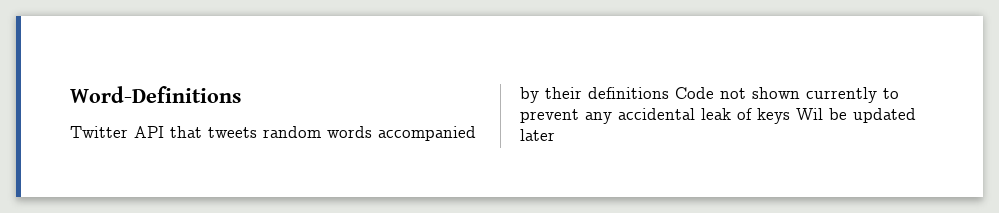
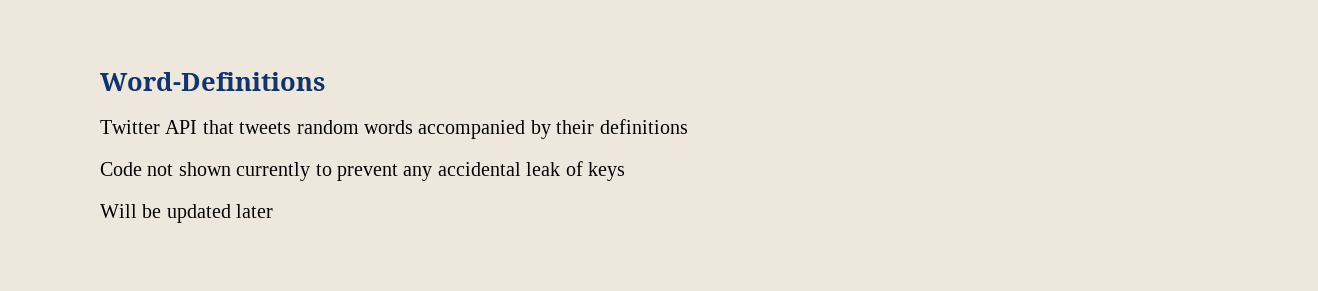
- Twitter API that tweets random words accompanied by their definitions Code not shown currently to prevent any accidental leak of keys Wil be updated later
+ Twitter API that tweets random words accompanied by their definitions
+ Code not shown currently to prevent any accidental leak of keys
+ Will be updated later

